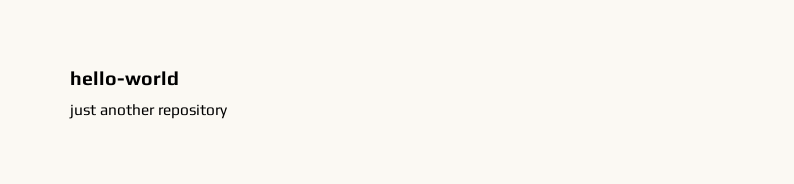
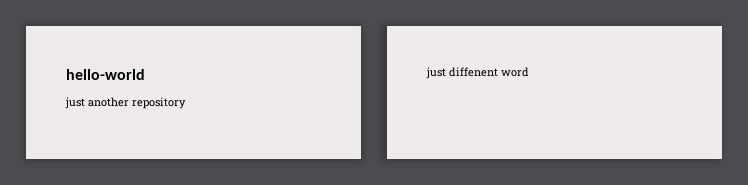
+ just diffenent word

